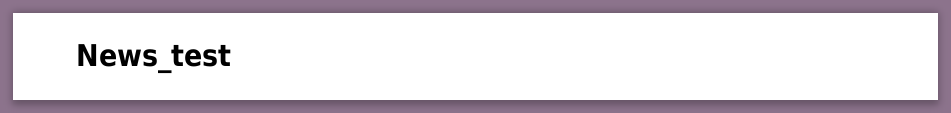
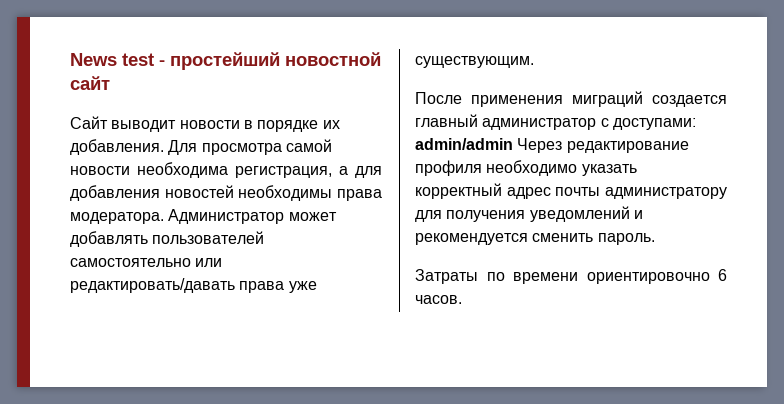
- News_test
+ News test - простейший новостной сайт
+ Сайт выводит новости в порядке их добавления. Для просмотра самой новости необходима регистрация, а для добавления новостей необходимы права модератора. Администратор может добавлять пользователей самостоятельно или редактировать/давать права уже существующим.
+ После применения миграций создается главный администратор с доступами: admin/admin Через редактирование профиля необходимо указать корректный адрес почты администратору для получения уведомлений и рекомендуется сменить пароль.
+ Затраты по времени ориентировочно 6 часов.

